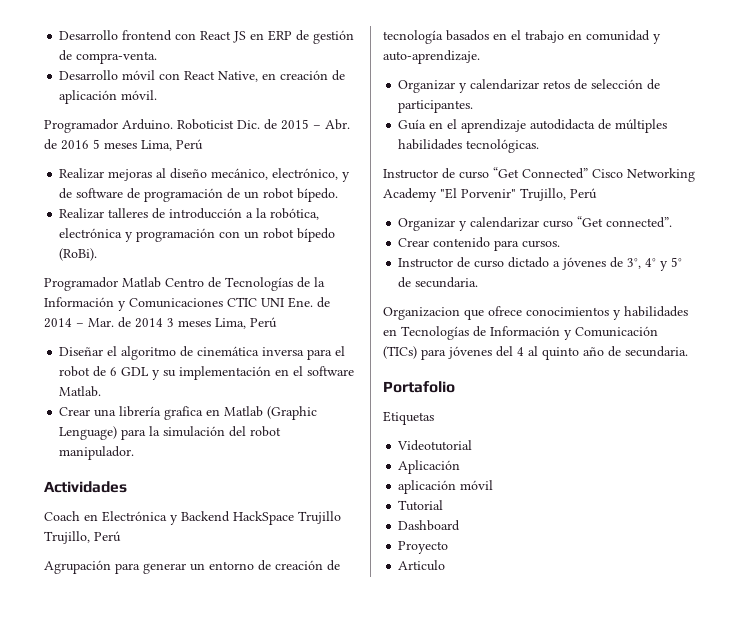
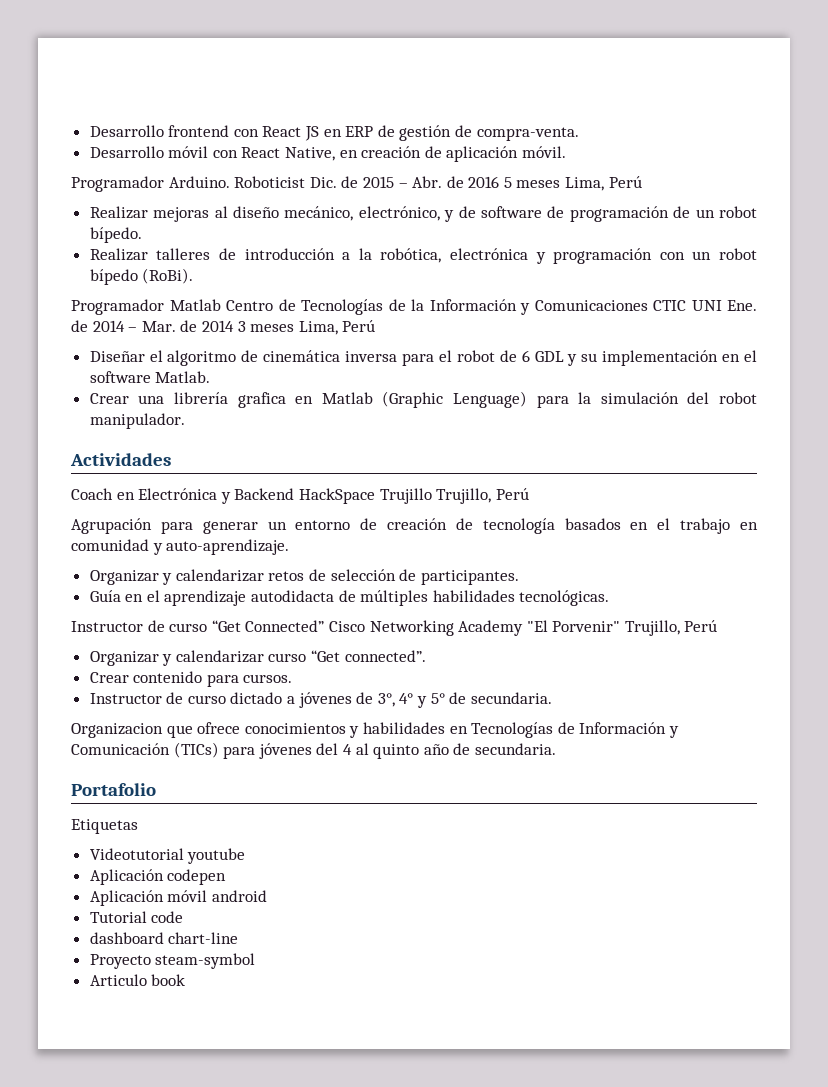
- Videotutorial
- Aplicación
- aplicación móvil
+ Videotutorial youtube
+ Aplicación codepen
+ Aplicación móvil android
- Tutorial
- Dashboard
+ Tutorial code
+ dashboard chart-line
- Proyecto
+ Proyecto steam-symbol
- Articulo
+ Articulo book

